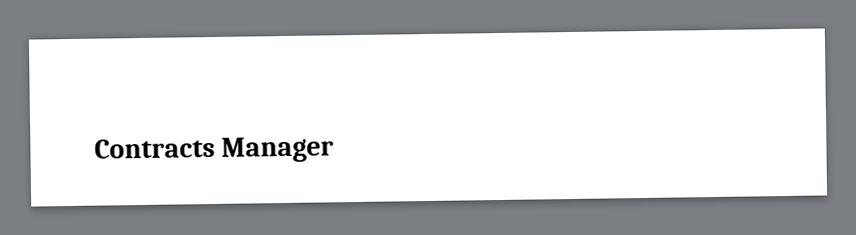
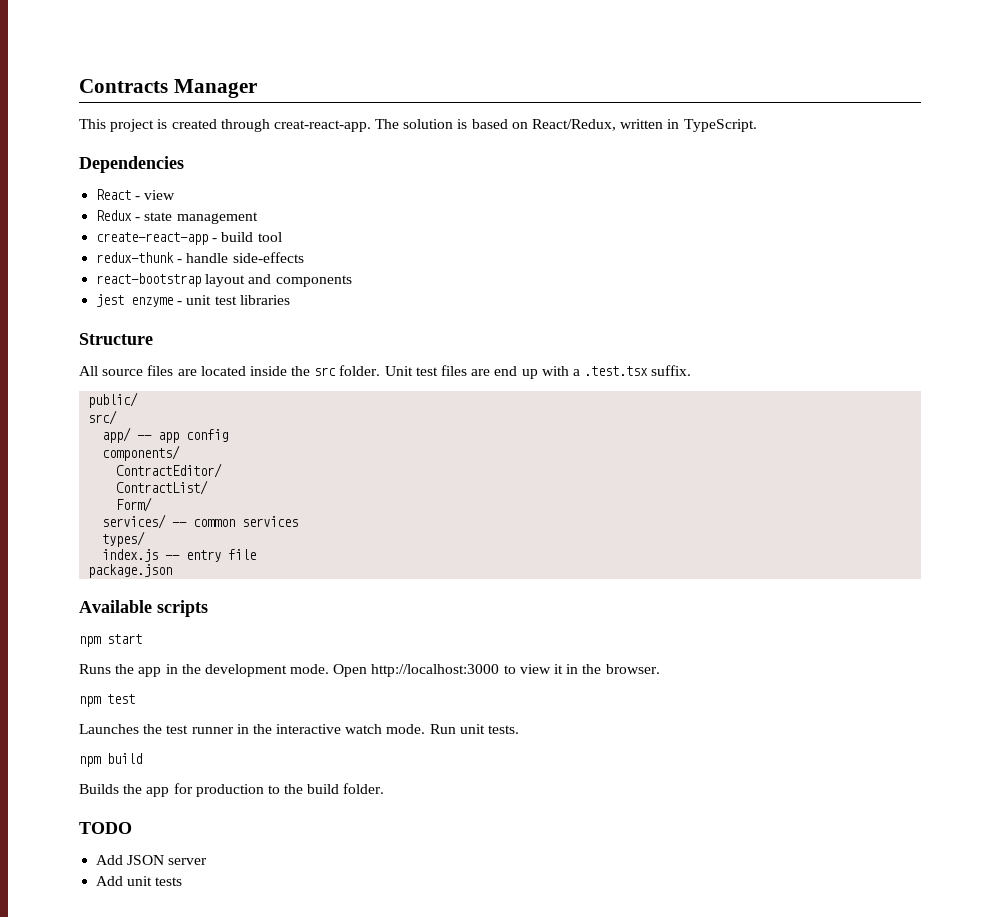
+ This project is created through creat-react-app. The solution is based on React/Redux, written in TypeScript.
+ Dependencies
+ React - view
+ Redux - state management
+ create-react-app - build tool
+ redux-thunk - handle side-effects
+ react-bootstrap layout and components
+ jest enzyme - unit test libraries
+ Structure
+ All source files are located inside the src folder. Unit test files are end up with a .test.tsx suffix.
+ public/
+ src/
+ app/ -- app config
+ components/
+ ContractEditor/
+ ContractList/
+ Form/
+ services/ -- common services
+ types/
+ index.js -- entry file
+ package.json
+ Available scripts
+ npm start
+ Runs the app in the development mode. Open http://localhost:3000 to view it in the browser.
+ npm test
+ Launches the test runner in the interactive watch mode. Run unit tests.
+ npm build
+ Builds the app for production to the build folder.
+ TODO
+ Add JSON server
+ Add unit tests

